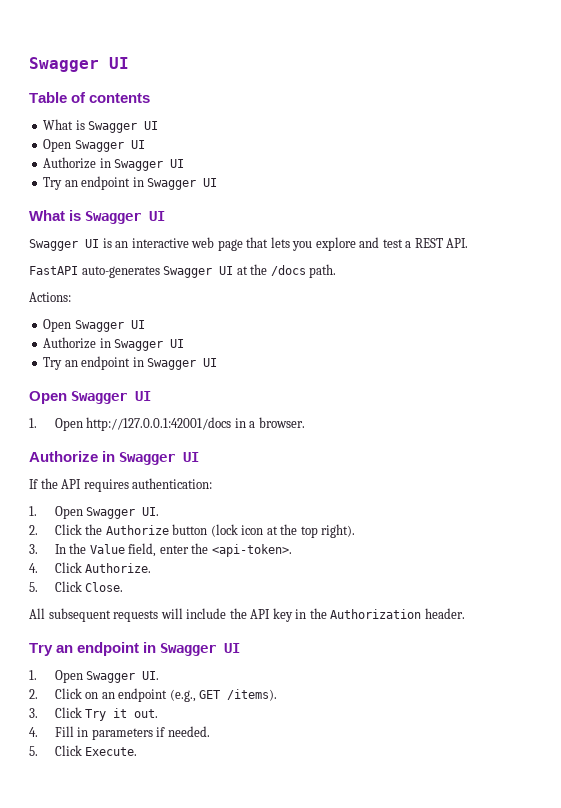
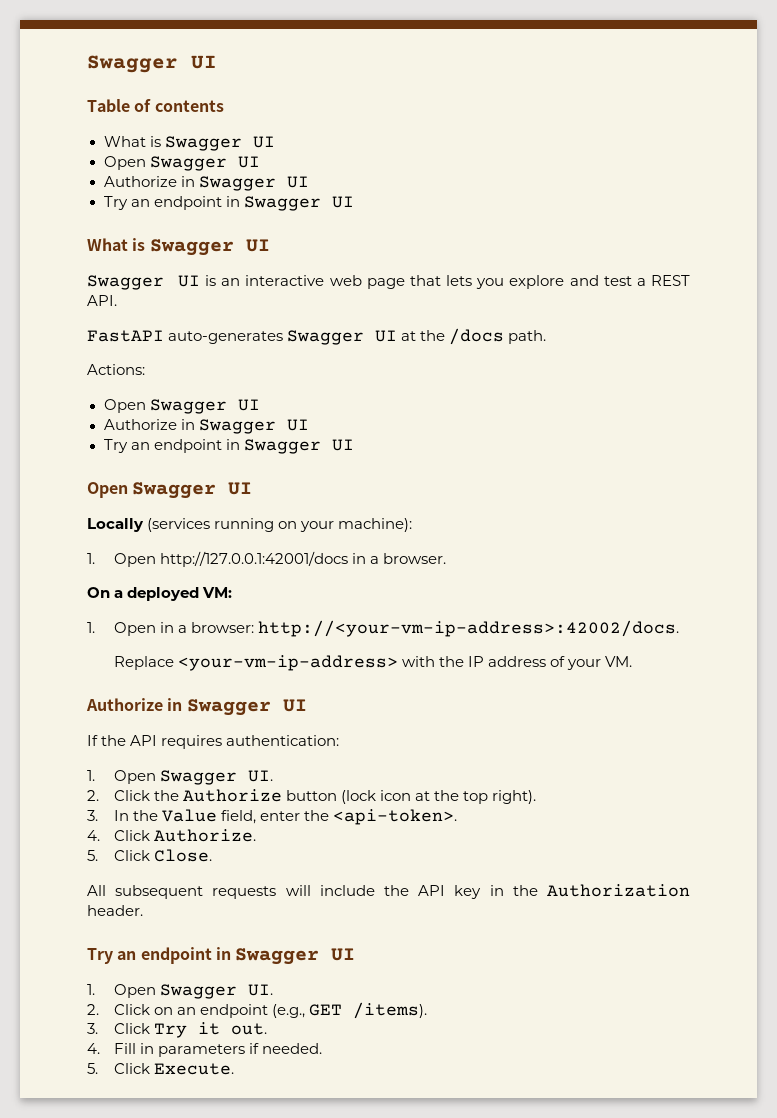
+ Locally (services running on your machine):
+ On a deployed VM:
+ 1. Open in a browser: http://<your-vm-ip-address>:42002/docs.
+ Replace <your-vm-ip-address> with the IP address of your VM.

